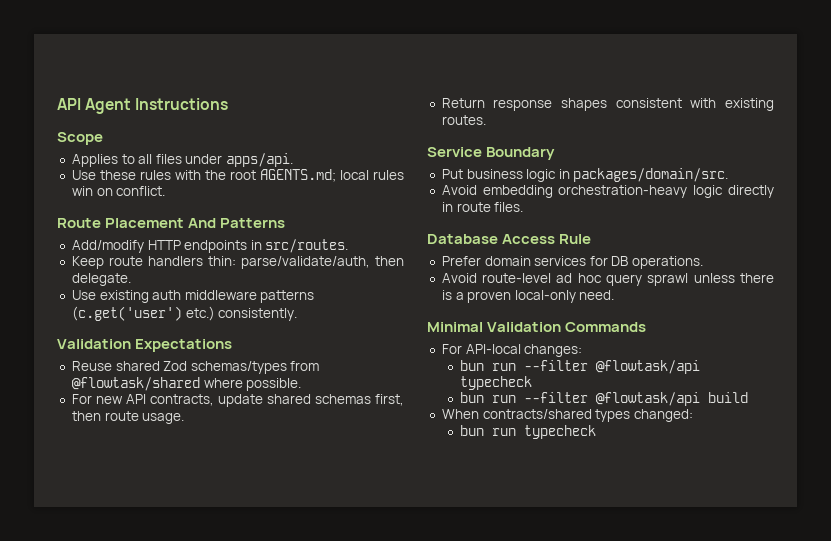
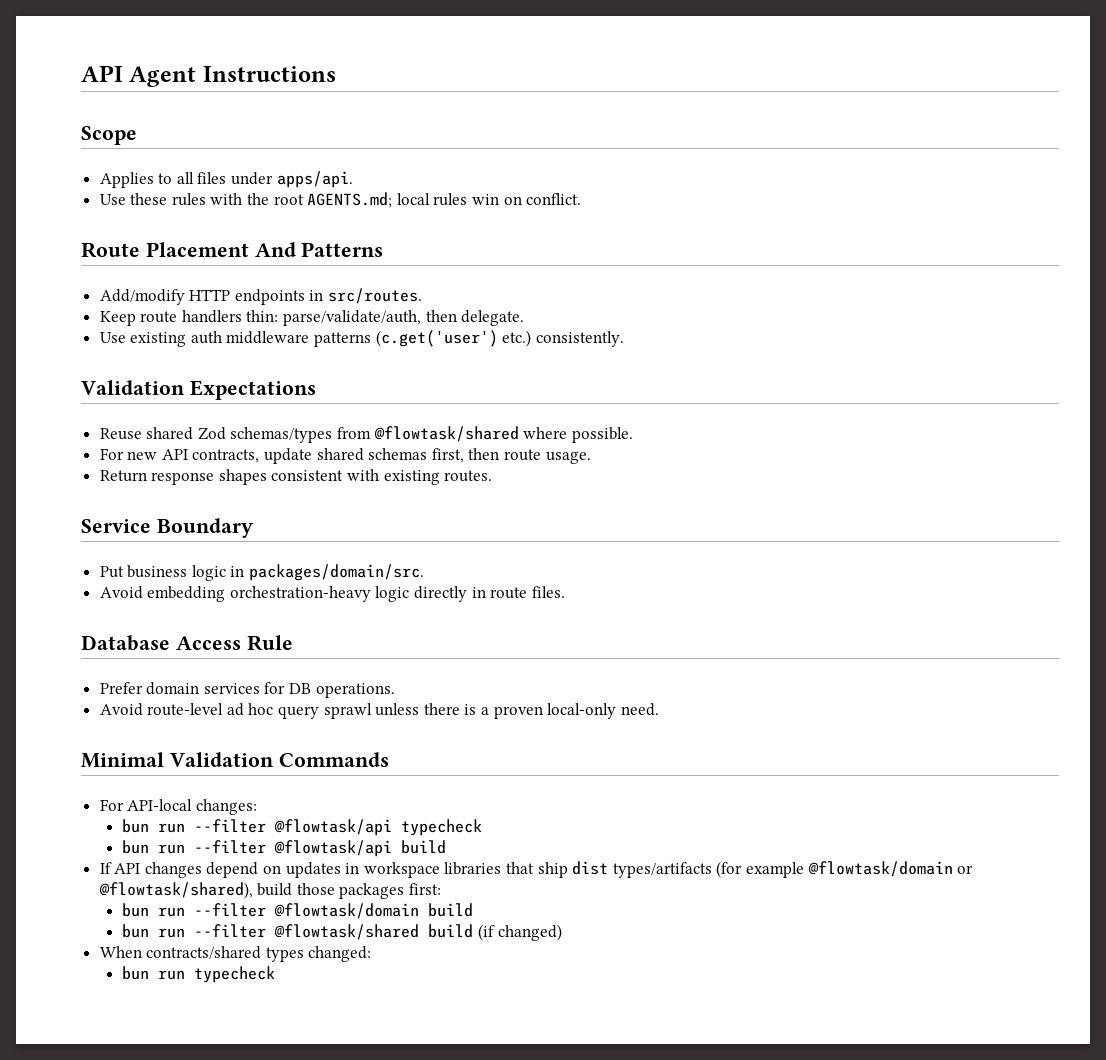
+ If API changes depend on updates in workspace libraries that ship dist types/artifacts (for example @flowtask/domain or @flowtask/shared), build those packages first:
+ bun run --filter @flowtask/domain build
+ bun run --filter @flowtask/shared build (if changed)

